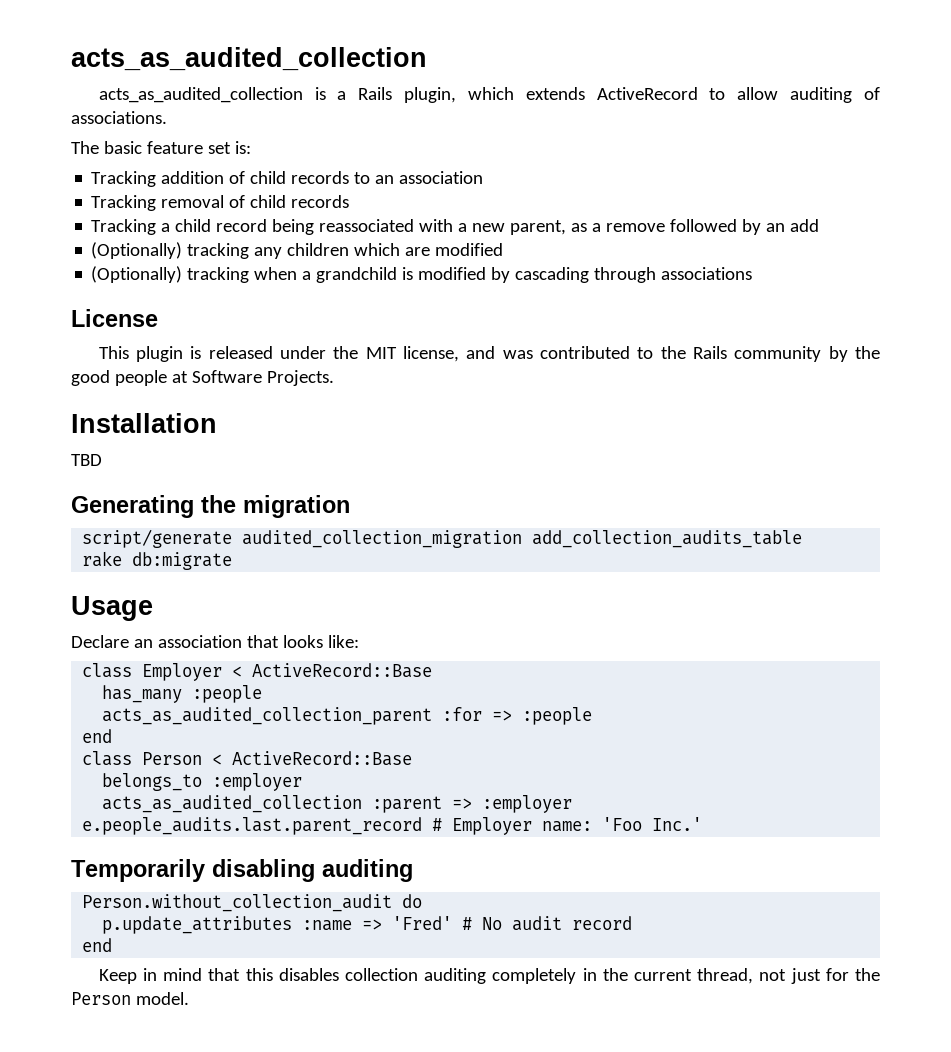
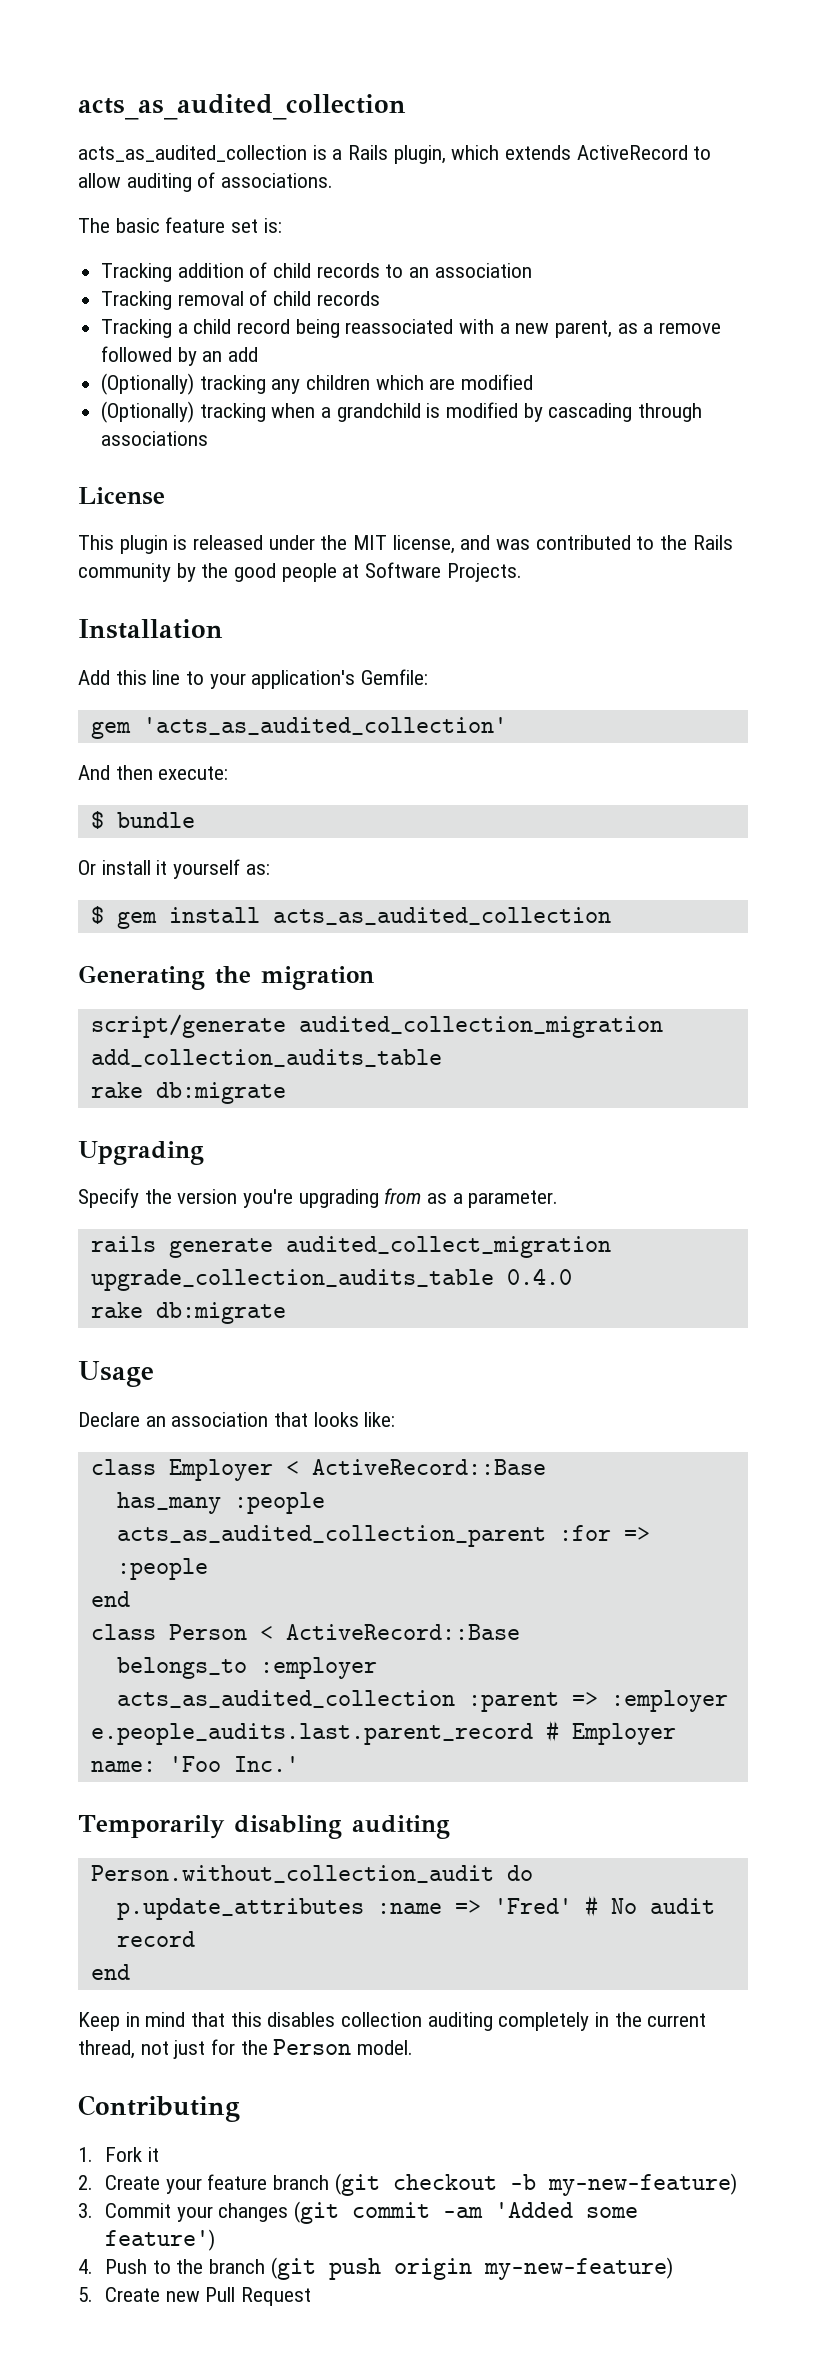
- TBD
+ Add this line to your application's Gemfile:
+ gem 'acts_as_audited_collection'
+ And then execute:
+ $ bundle
+ Or install it yourself as:
+ $ gem install acts_as_audited_collection
+ Upgrading
+ Specify the version you're upgrading from as a parameter.
+ rails generate audited_collect_migration upgrade_collection_audits_table 0.4.0
+ rake db:migrate
+ Contributing
+ 1. Fork it
+ 2. Create your feature branch (git checkout -b my-new-feature)
+ 3. Commit your changes (git commit -am 'Added some feature')
+ 4. Push to the branch (git push origin my-new-feature)
+ 5. Create new Pull Request

